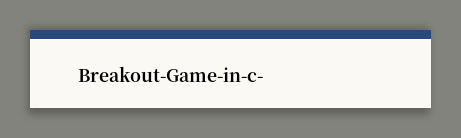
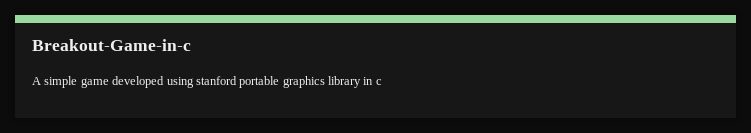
- Breakout-Game-in-c-
+ Breakout-Game-in-c
+ A simple game developed using stanford portable graphics library in c

